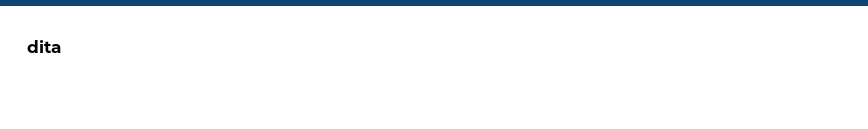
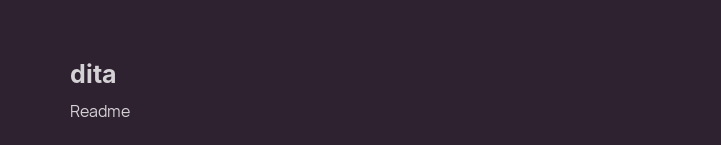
+ Readme

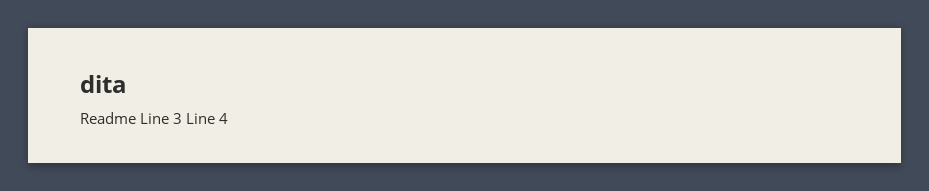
- Readme
+ Readme Line 3 Line 4

